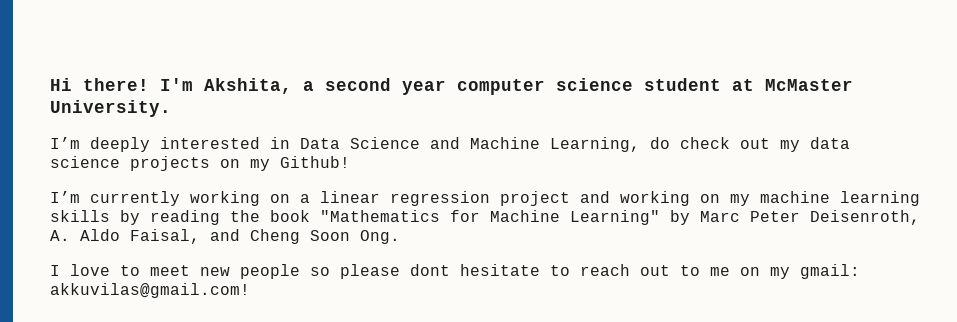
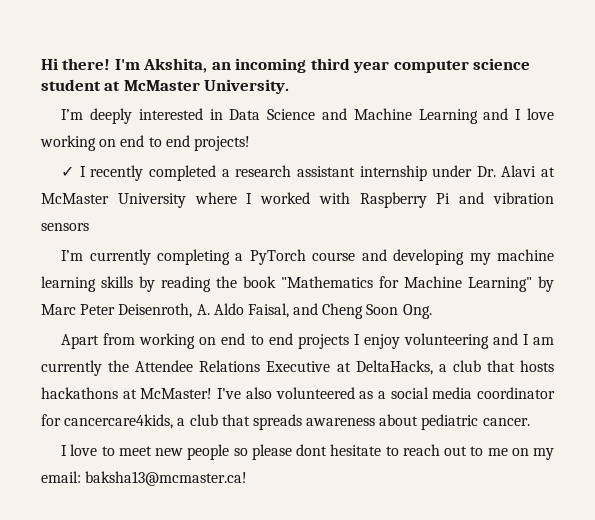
- I'm Akshita, a second year computer science student at McMaster University.
+ I'm Akshita, an incoming third year computer science student at McMaster University.
- I’m deeply interested in Data Science and Machine Learning, do check out my data science projects on my Github!
- I’m currently working on a linear regression project and working on my machine learning skills by reading the book "Mathematics for Machine Learning" by Marc Peter Deisenroth, A. Aldo Faisal, and Cheng Soon Ong.
+ I’m deeply interested in Data Science and Machine Learning and I love working on end to end projects!
+ ✓ I recently completed a research assistant internship under Dr. Alavi at McMaster University where I worked with Raspberry Pi and vibration sensors
+ I’m currently completing a PyTorch course and developing my machine learning skills by reading the book "Mathematics for Machine Learning" by Marc Peter Deisenroth, A. Aldo Faisal, and Cheng Soon Ong.
+ Apart from working on end to end projects I enjoy volunteering and I am currently the Attendee Relations Executive at DeltaHacks, a club that hosts hackathons at McMaster! I've also volunteered as a social media coordinator for cancercare4kids, a club that spreads awareness about pediatric cancer.
- I love to meet new people so please dont hesitate to reach out to me on my gmail: akkuvilas@gmail.com!
+ I love to meet new people so please dont hesitate to reach out to me on my email: baksha13@mcmaster.ca!

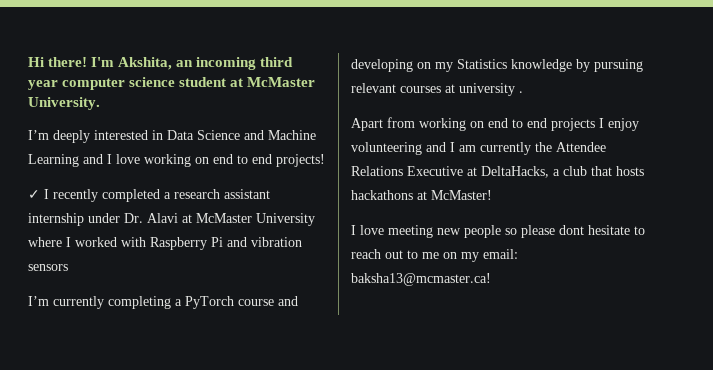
- I’m currently completing a PyTorch course and developing my machine learning skills by reading the book "Mathematics for Machine Learning" by Marc Peter Deisenroth, A. Aldo Faisal, and Cheng Soon Ong.
+ I’m currently completing a PyTorch course and developing on my Statistics knowledge by pursuing relevant courses at university .
- Apart from working on end to end projects I enjoy volunteering and I am currently the Attendee Relations Executive at DeltaHacks, a club that hosts hackathons at McMaster! I've also volunteered as a social media coordinator for cancercare4kids, a club that spreads awareness about pediatric cancer.
- I love to meet new people so please dont hesitate to reach out to me on my email: baksha13@mcmaster.ca!
+ Apart from working on end to end projects I enjoy volunteering and I am currently the Attendee Relations Executive at DeltaHacks, a club that hosts hackathons at McMaster!
+ I love meeting new people so please dont hesitate to reach out to me on my email: baksha13@mcmaster.ca!

